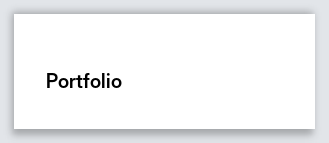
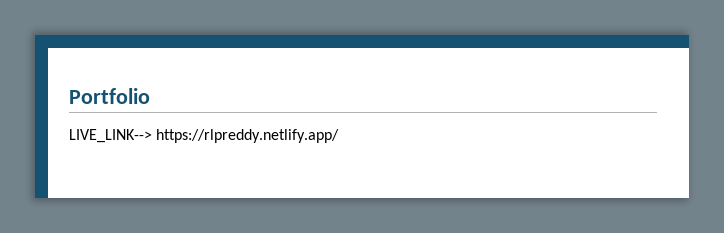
+ LIVE_LINK--> https://rlpreddy.netlify.app/

